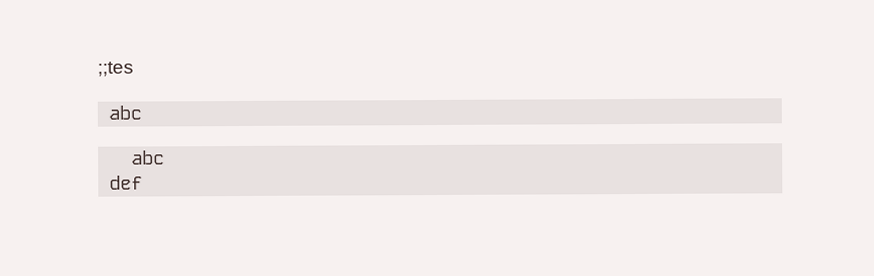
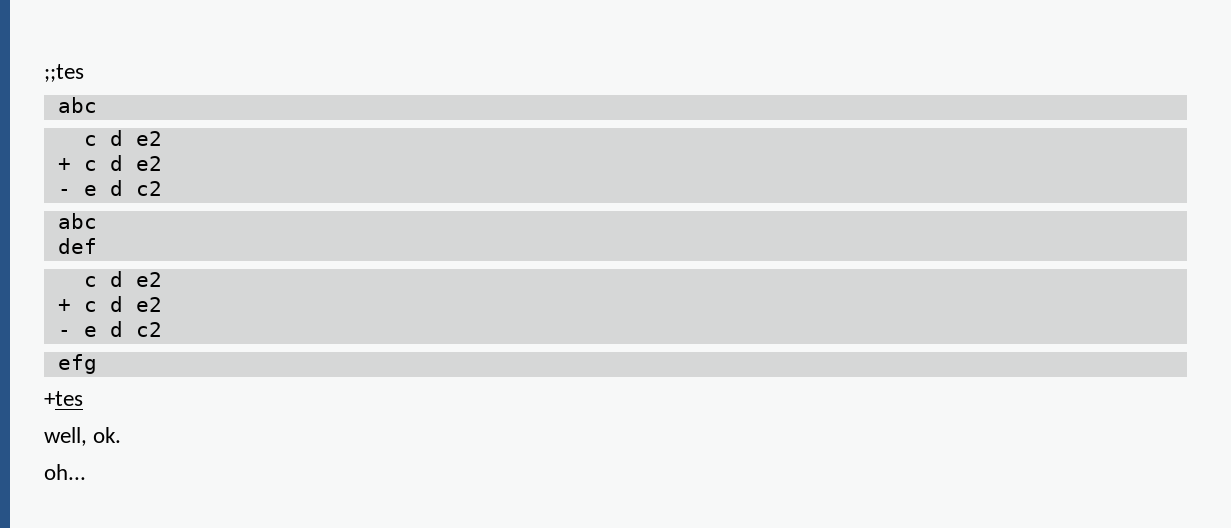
  ;;tes
  abc
+ c d e2
+ + c d e2
+ - e d c2
  abc
  def
+ c d e2
+ + c d e2
+ - e d c2
+ efg
+ +tes
+ well, ok.
+ oh...

